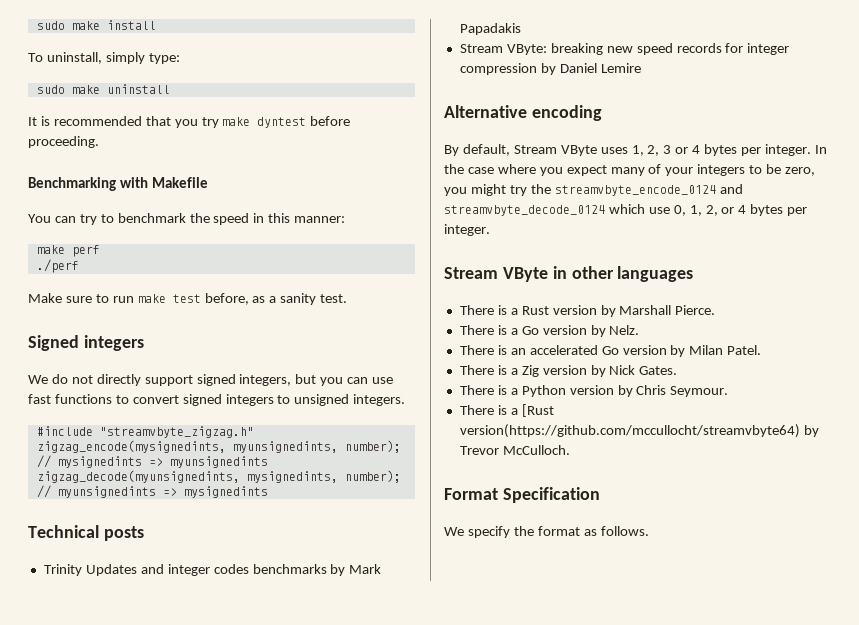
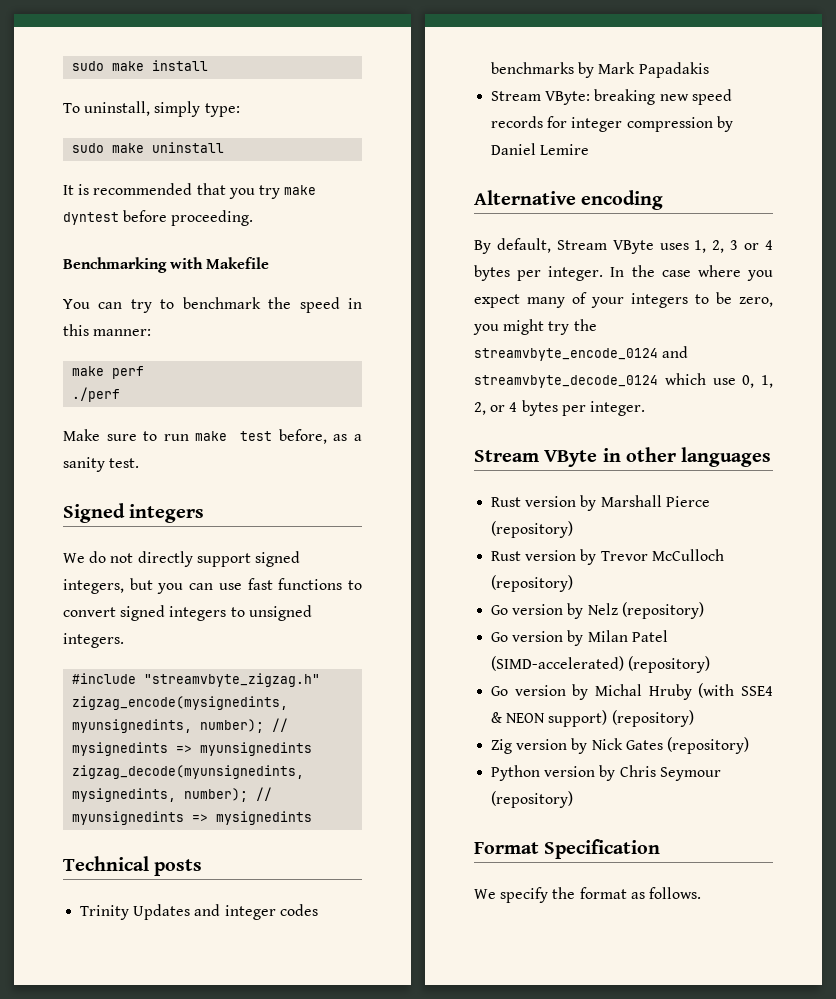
- There is a Rust version by Marshall Pierce.
- There is a Go version by Nelz.
- There is an accelerated Go version by Milan Patel.
- There is a Zig version by Nick Gates.
- There is a Python version by Chris Seymour.
- There is a [Rust version(https://github.com/mccullocht/streamvbyte64) by Trevor McCulloch.
+ Rust version by Marshall Pierce (repository)
+ Rust version by Trevor McCulloch (repository)
+ Go version by Nelz (repository)
+ Go version by Milan Patel (SIMD-accelerated) (repository)
+ Go version by Michal Hruby (with SSE4 & NEON support) (repository)
+ Zig version by Nick Gates (repository)
+ Python version by Chris Seymour (repository)

